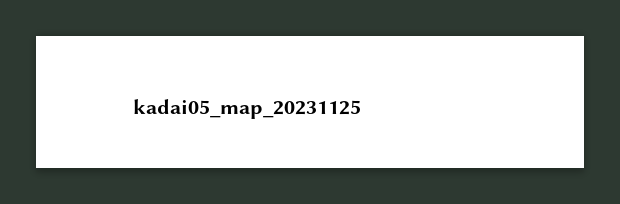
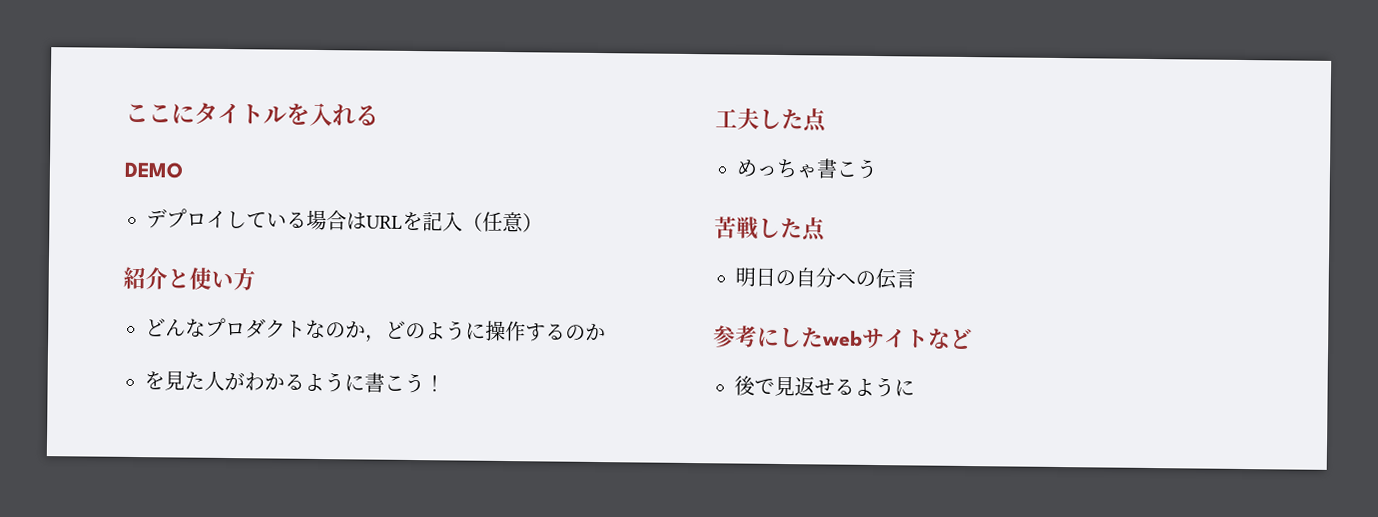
- kadai05_map_20231125
+ ここにタイトルを入れる
+ DEMO
+ デプロイしている場合はURLを記入（任意）
+ 紹介と使い方
+ どんなプロダクトなのか，どのように操作するのか
+ を見た人がわかるように書こう！
+ 工夫した点
+ めっちゃ書こう
+ 苦戦した点
+ 明日の自分への伝言
+ 参考にしたwebサイトなど
+ 後で見返せるように

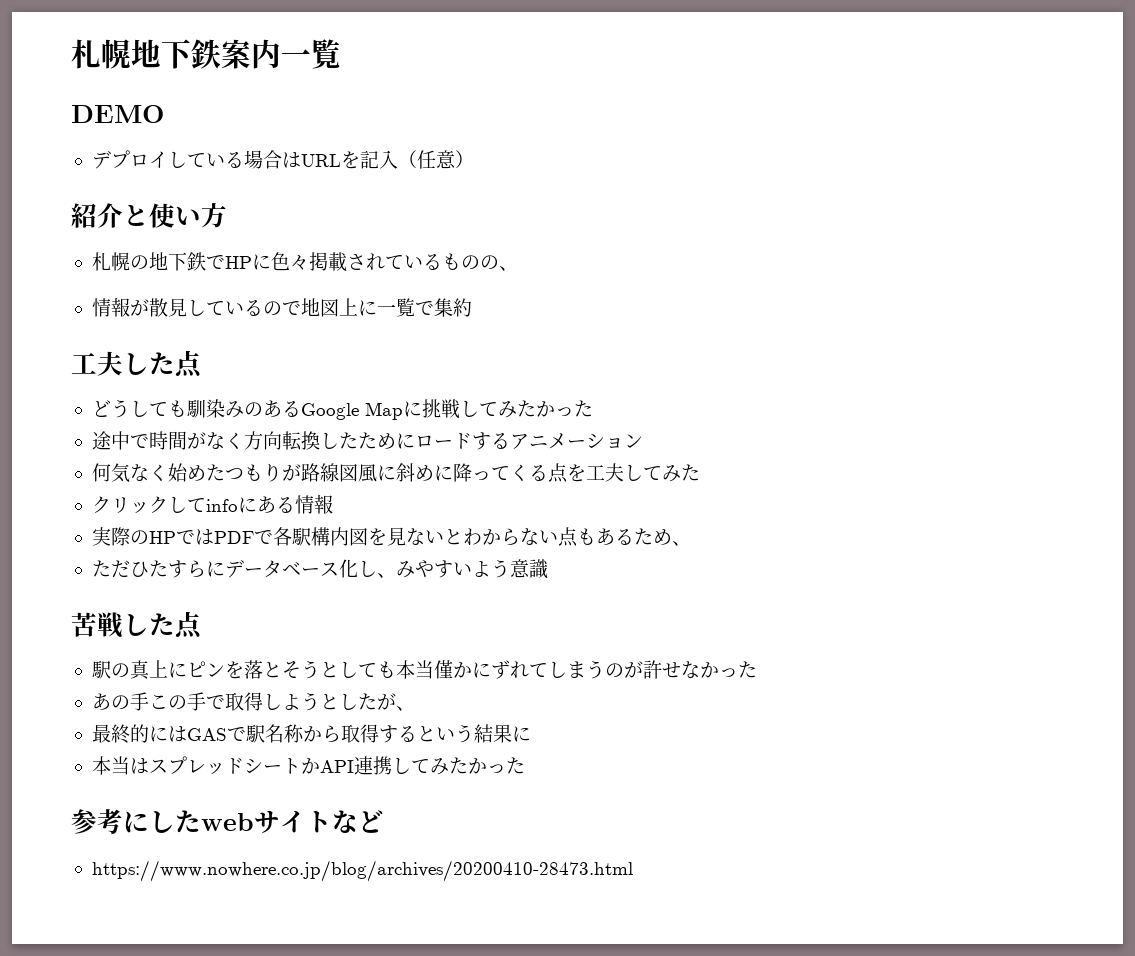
- ここにタイトルを入れる
+ 札幌地下鉄案内一覧
- どんなプロダクトなのか，どのように操作するのか
- を見た人がわかるように書こう！
+ 札幌の地下鉄でHPに色々掲載されているものの、
+ 情報が散見しているので地図上に一覧で集約
  工夫した点
- めっちゃ書こう
+ どうしても馴染みのあるGoogle Mapに挑戦してみたかった
+ 途中で時間がなく方向転換したためにロードするアニメーション
+ 何気なく始めたつもりが路線図風に斜めに降ってくる点を工夫してみた
+ クリックしてinfoにある情報
+ 実際のHPではPDFで各駅構内図を見ないとわからない点もあるため、
+ ただひたすらにデータベース化し、みやすいよう意識
- 明日の自分への伝言
+ 駅の真上にピンを落とそうとしても本当僅かにずれてしまうのが許せなかった
+ あの手この手で取得しようとしたが、
+ 最終的にはGASで駅名称から取得するという結果に
+ 本当はスプレッドシートかAPI連携してみたかった
- 後で見返せるように
+ https://www.nowhere.co.jp/blog/archives/20200410-28473.html

